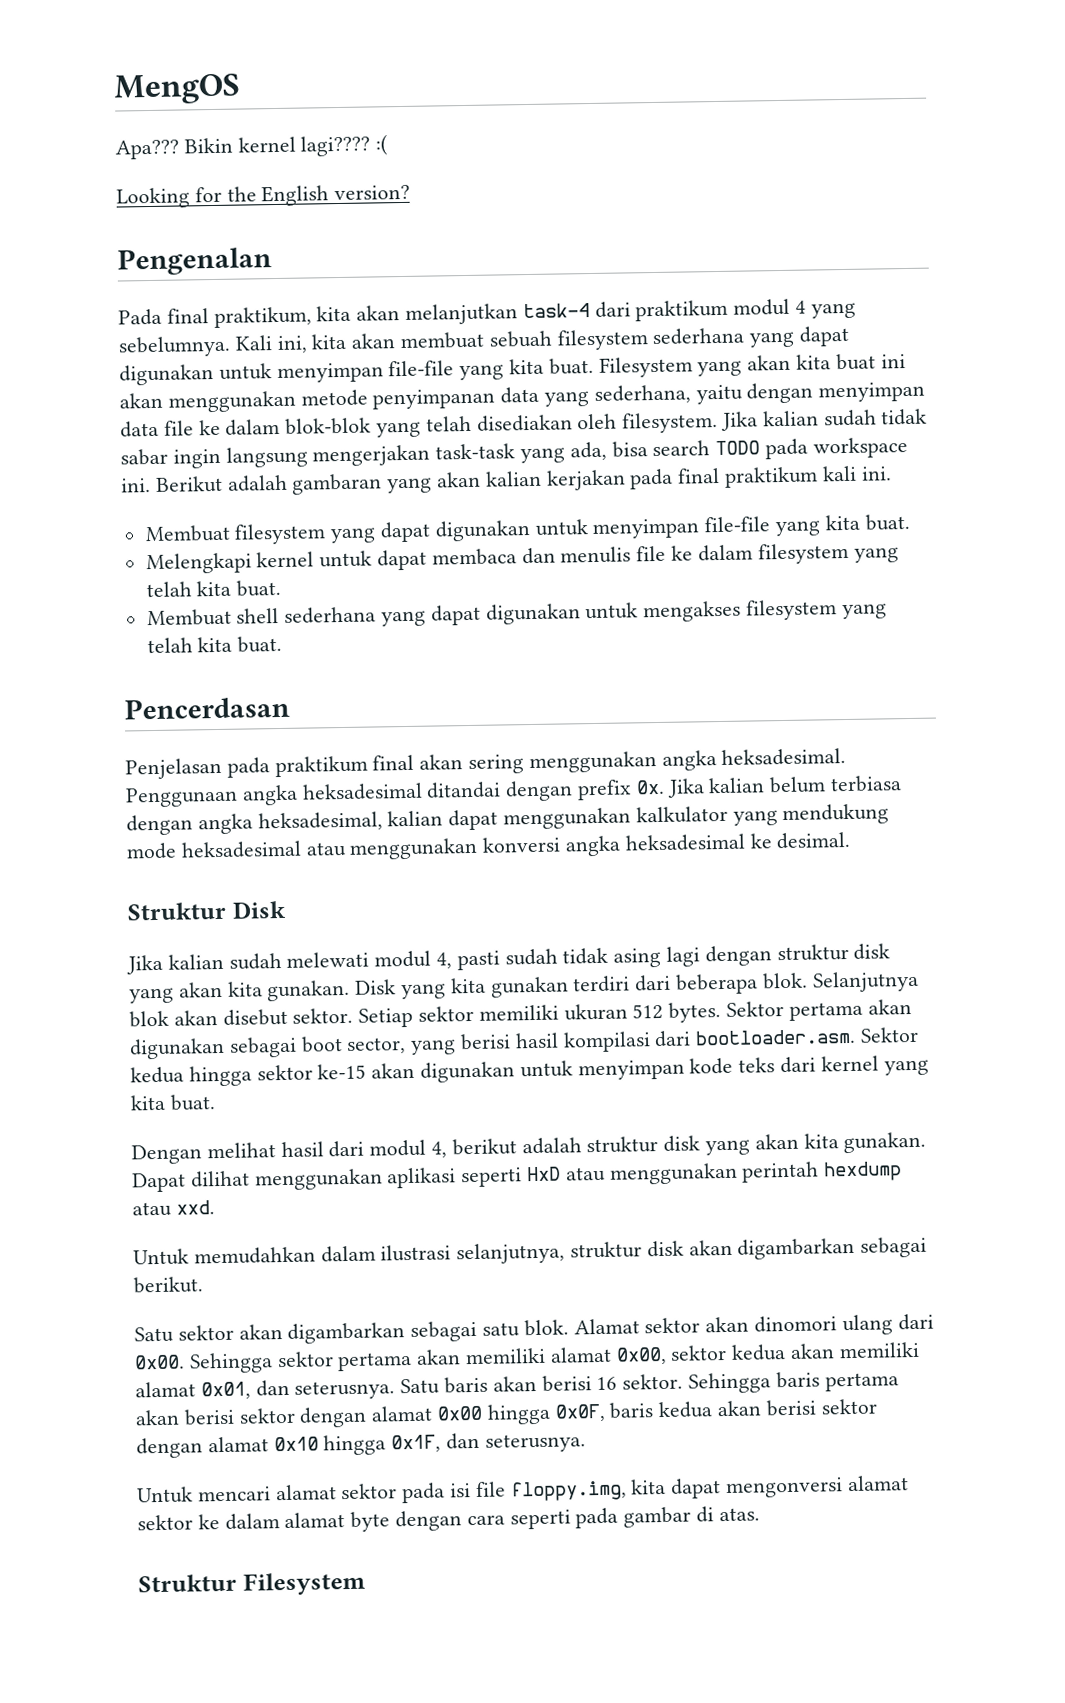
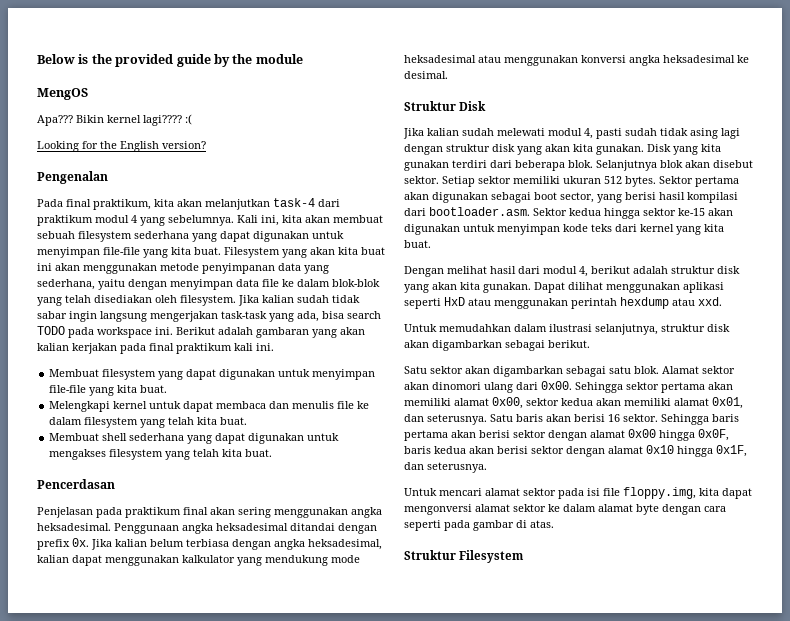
+ Below is the provided guide by the module

